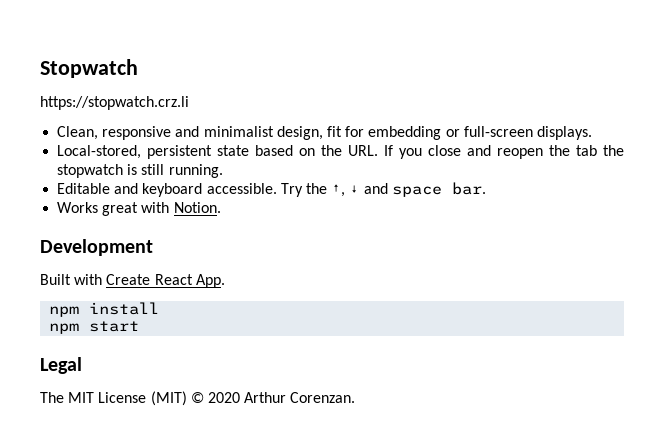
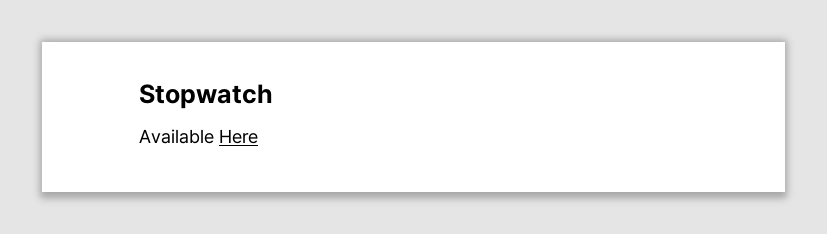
- https://stopwatch.crz.li
- Clean, responsive and minimalist design, fit for embedding or full-screen displays.
- Local-stored, persistent state based on the URL. If you close and reopen the tab the stopwatch is still running.
- Editable and keyboard accessible. Try the ↑, ↓ and space bar.
- Works great with Notion.
- Development
- Built with Create React App.
- npm install
- npm start
- Legal
- The MIT License (MIT) © 2020 Arthur Corenzan.
+ Available Here

